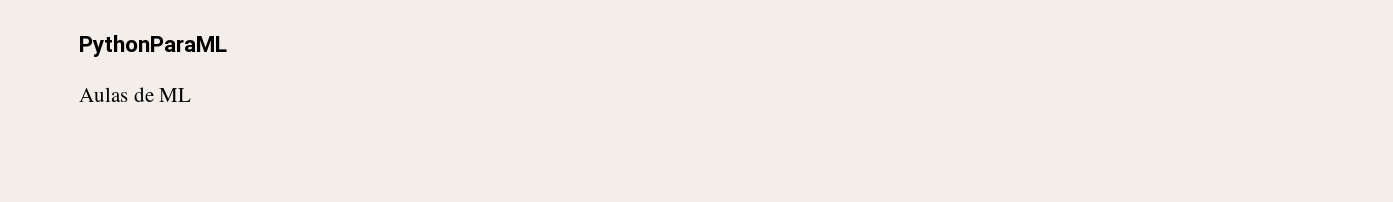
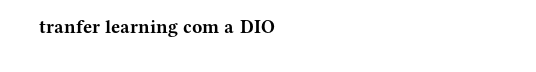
- PythonParaML
- Aulas de ML
+ tranfer learning com a DIO

